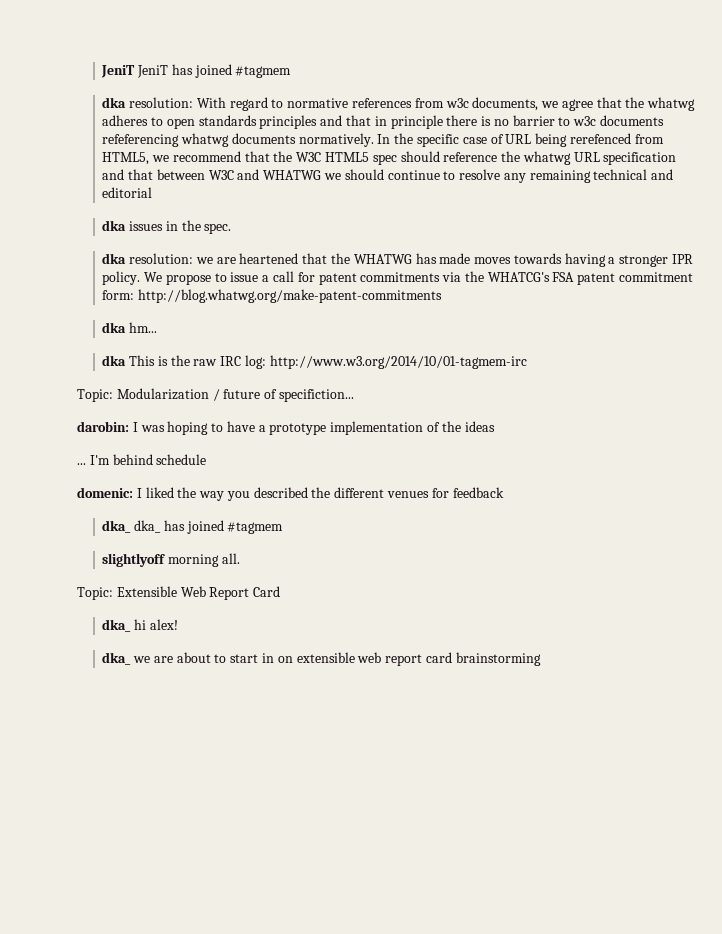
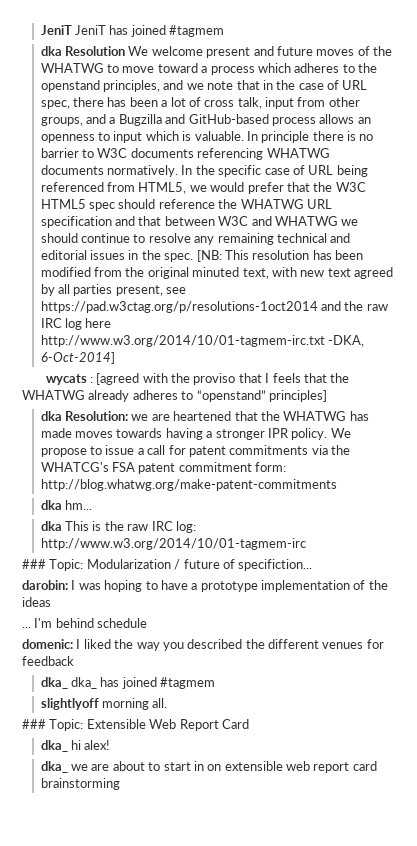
- dka resolution: With regard to normative references from w3c documents, we agree that the whatwg adheres to open standards principles and that in principle there is no barrier to w3c documents refeferencing whatwg documents normatively.
+ dka Resolution We welcome present and future moves of the WHATWG to move toward a process which adheres to the openstand principles, and we note that in the case of URL spec, there has been a lot of cross talk, input from other groups, and a Bugzilla and GitHub-based process allows an openness to input which is valuable. In principle there is no barrier to W3C documents referencing WHATWG documents normatively.
- In the specific case of URL being rerefenced from HTML5, we recommend that the W3C HTML5 spec should reference the whatwg URL specification and that between W3C and WHATWG we should continue to resolve any remaining technical and editorial
- dka issues in the spec.
- dka resolution: we are heartened that the WHATWG has made moves towards having a stronger IPR policy.
+ In the specific case of URL being referenced from HTML5, we would prefer that the W3C HTML5 spec should reference the WHATWG URL specification and that between W3C and WHATWG we should continue to resolve any remaining technical and editorial issues in the spec. [NB: This resolution has been modified from the original minuted text, with new text agreed by all parties present, see https://pad.w3ctag.org/p/resolutions-1oct2014 and the raw IRC log here http://www.w3.org/2014/10/01-tagmem-irc.txt -DKA, 6-Oct-2014]
+ wycats : [agreed with the proviso that I feels that the WHATWG already adheres to “openstand” principles]
+ dka Resolution: we are heartened that the WHATWG has made moves towards having a stronger IPR policy.
- Topic: Modularization / future of specifiction...
+ ### Topic: Modularization / future of specifiction...
- Topic: Extensible Web Report Card
+ ### Topic: Extensible Web Report Card

